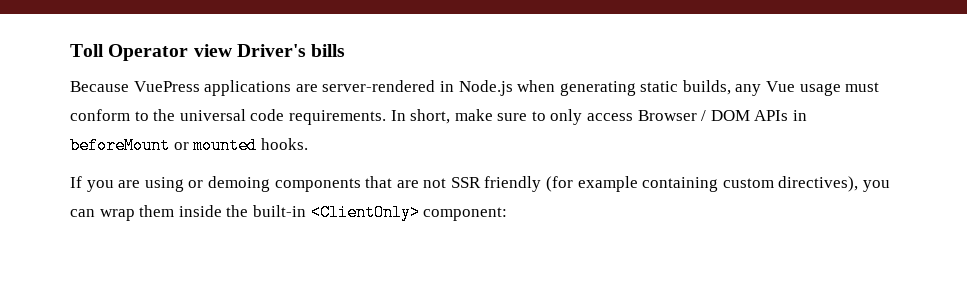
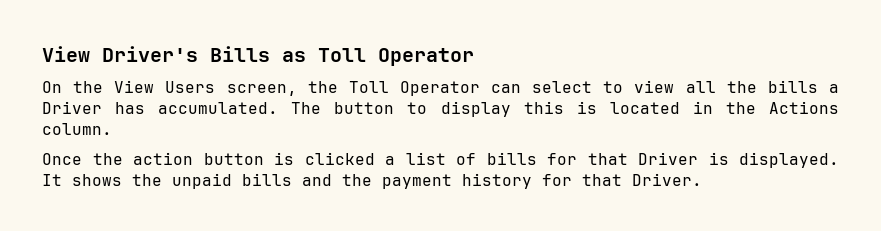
- Toll Operator view Driver's bills
- Because VuePress applications are server-rendered in Node.js when generating static builds, any Vue usage must conform to the universal code requirements. In short, make sure to only access Browser / DOM APIs in beforeMount or mounted hooks.
- If you are using or demoing components that are not SSR friendly (for example containing custom directives), you can wrap them inside the built-in <ClientOnly> component:
+ View Driver's Bills as Toll Operator
+ On the View Users screen, the Toll Operator can select to view all the bills a Driver has accumulated. The button to display this is located in the Actions column.
+ Once the action button is clicked a list of bills for that Driver is displayed. It shows the unpaid bills and the payment history for that Driver.

